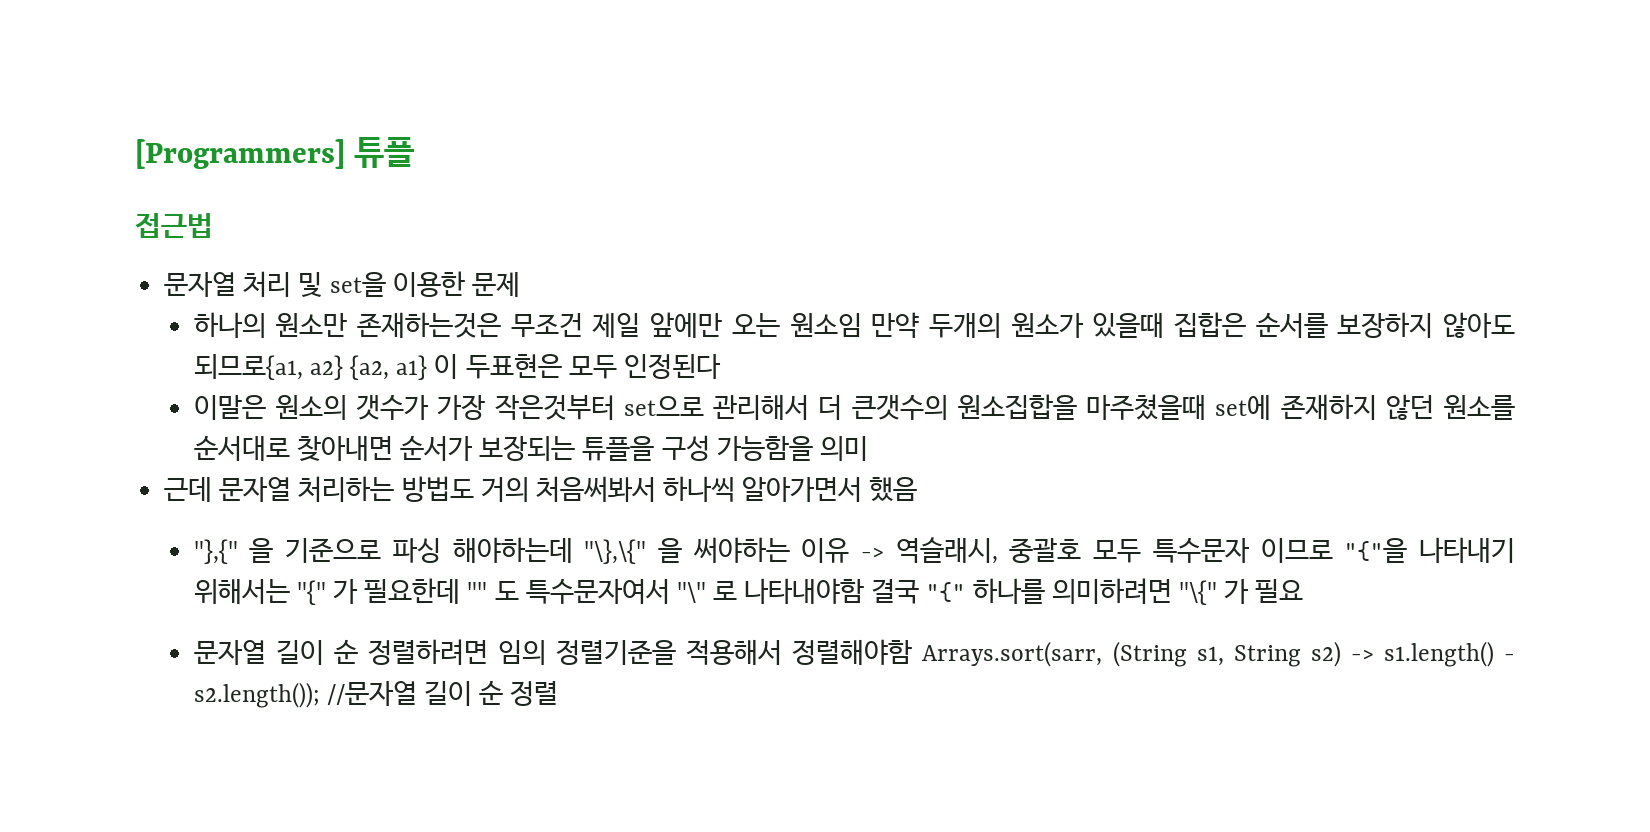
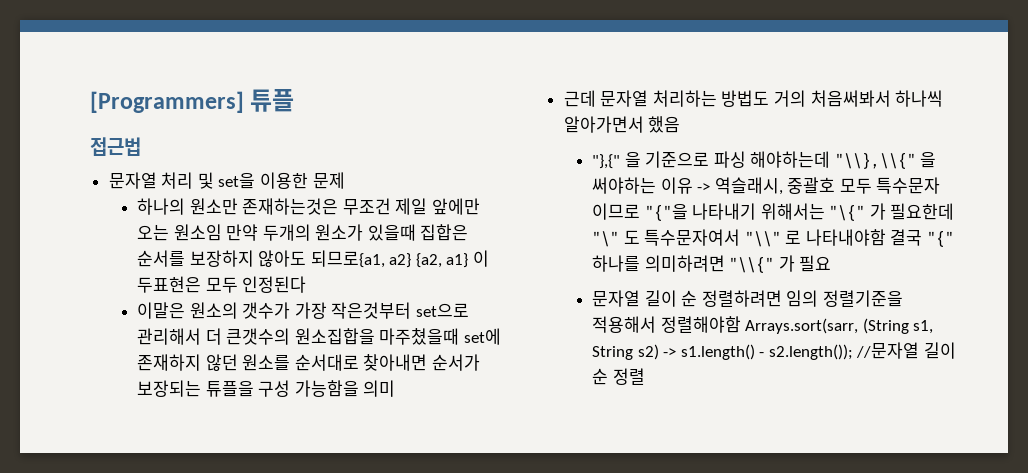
- "},{" 을 기준으로 파싱 해야하는데 "\},\{" 을 써야하는 이유 -> 역슬래시, 중괄호 모두 특수문자 이므로 "{"을 나타내기 위해서는 "{" 가 필요한데 "" 도 특수문자여서 "\" 로 나타내야함 결국 "{" 하나를 의미하려면 "\{" 가 필요
+ "},{" 을 기준으로 파싱 해야하는데 "\\},\\{" 을 써야하는 이유 -> 역슬래시, 중괄호 모두 특수문자 이므로 "{"을 나타내기 위해서는 "\{" 가 필요한데 "\" 도 특수문자여서 "\\" 로 나타내야함 결국 "{" 하나를 의미하려면 "\\{" 가 필요

